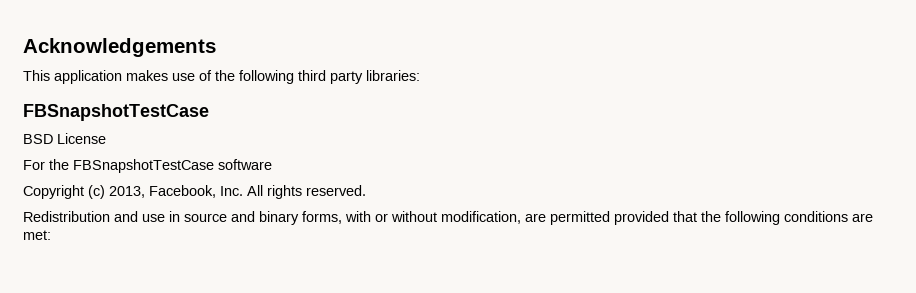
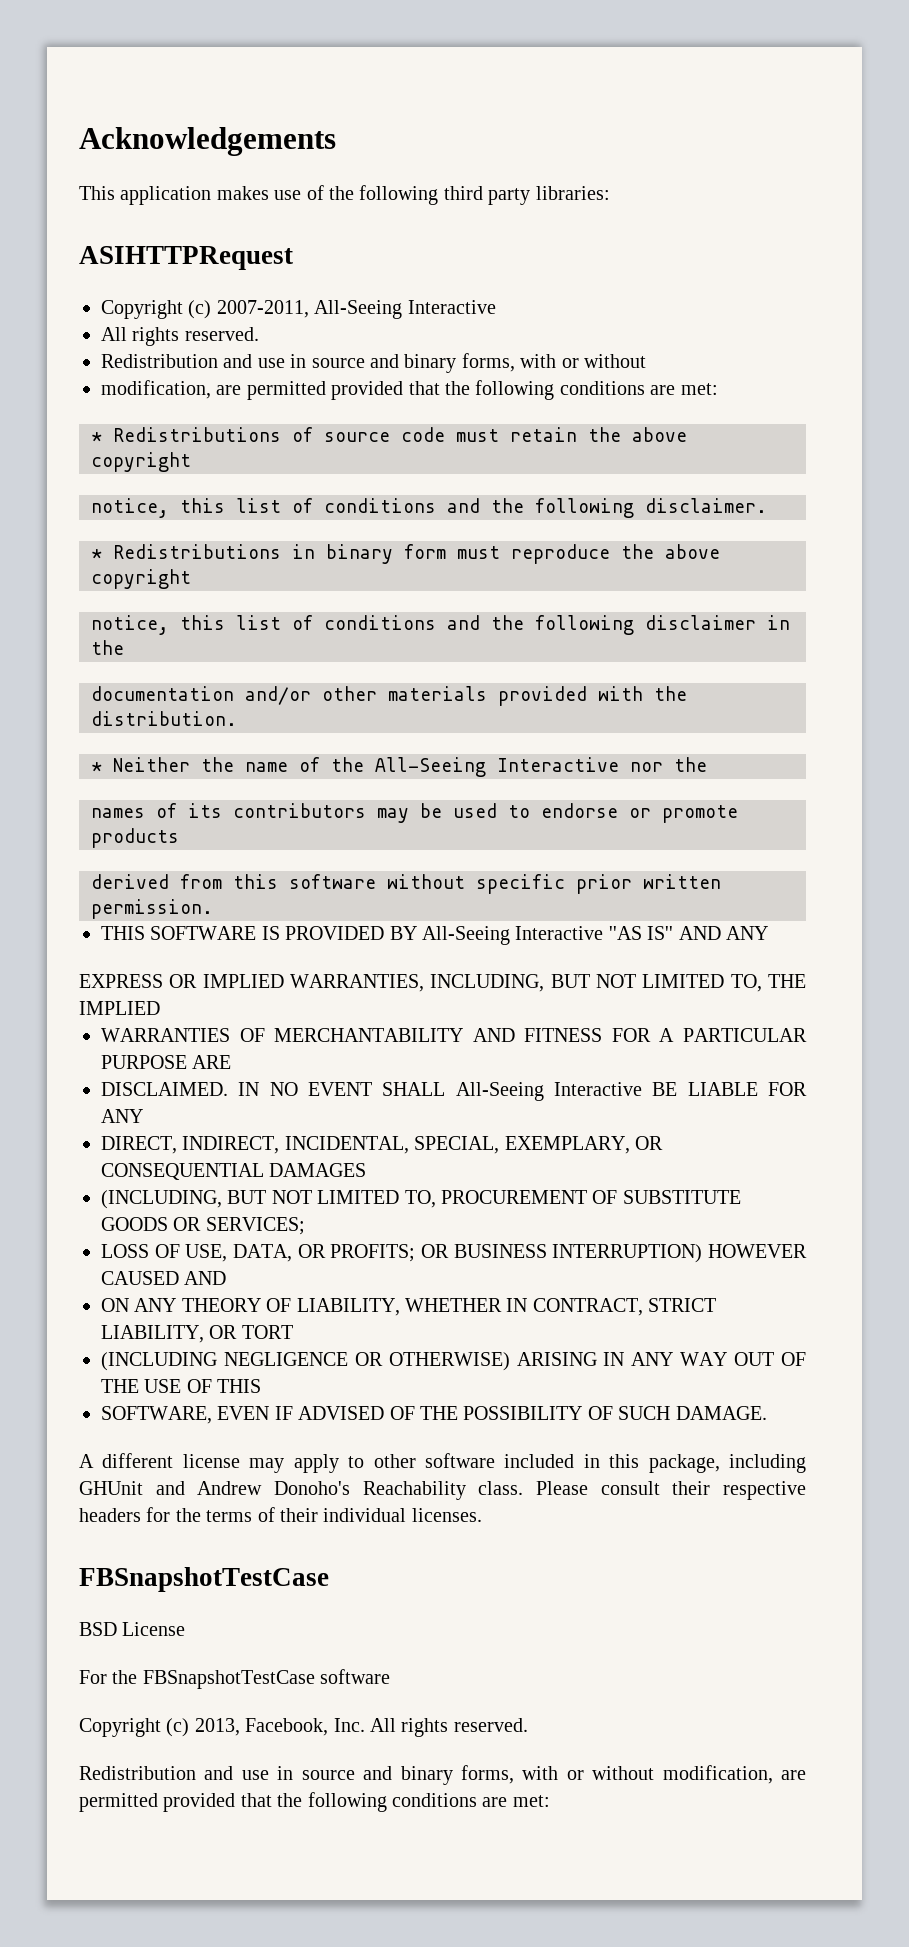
+ ASIHTTPRequest
+ Copyright (c) 2007-2011, All-Seeing Interactive
+ All rights reserved.
+ Redistribution and use in source and binary forms, with or without
+ modification, are permitted provided that the following conditions are met:
+ * Redistributions of source code must retain the above copyright
+ notice, this list of conditions and the following disclaimer.
+ * Redistributions in binary form must reproduce the above copyright
+ notice, this list of conditions and the following disclaimer in the
+ documentation and/or other materials provided with the distribution.
+ * Neither the name of the All-Seeing Interactive nor the
+ names of its contributors may be used to endorse or promote products
+ derived from this software without specific prior written permission.
+ THIS SOFTWARE IS PROVIDED BY All-Seeing Interactive ''AS IS'' AND ANY
+ EXPRESS OR IMPLIED WARRANTIES, INCLUDING, BUT NOT LIMITED TO, THE IMPLIED
+ WARRANTIES OF MERCHANTABILITY AND FITNESS FOR A PARTICULAR PURPOSE ARE
+ DISCLAIMED. IN NO EVENT SHALL All-Seeing Interactive BE LIABLE FOR ANY
+ DIRECT, INDIRECT, INCIDENTAL, SPECIAL, EXEMPLARY, OR CONSEQUENTIAL DAMAGES
+ (INCLUDING, BUT NOT LIMITED TO, PROCUREMENT OF SUBSTITUTE GOODS OR SERVICES;
+ LOSS OF USE, DATA, OR PROFITS; OR BUSINESS INTERRUPTION) HOWEVER CAUSED AND
+ ON ANY THEORY OF LIABILITY, WHETHER IN CONTRACT, STRICT LIABILITY, OR TORT
+ (INCLUDING NEGLIGENCE OR OTHERWISE) ARISING IN ANY WAY OUT OF THE USE OF THIS
+ SOFTWARE, EVEN IF ADVISED OF THE POSSIBILITY OF SUCH DAMAGE.
+ A different license may apply to other software included in this package, including GHUnit and Andrew Donoho's Reachability class. Please consult their respective headers for the terms of their individual licenses.

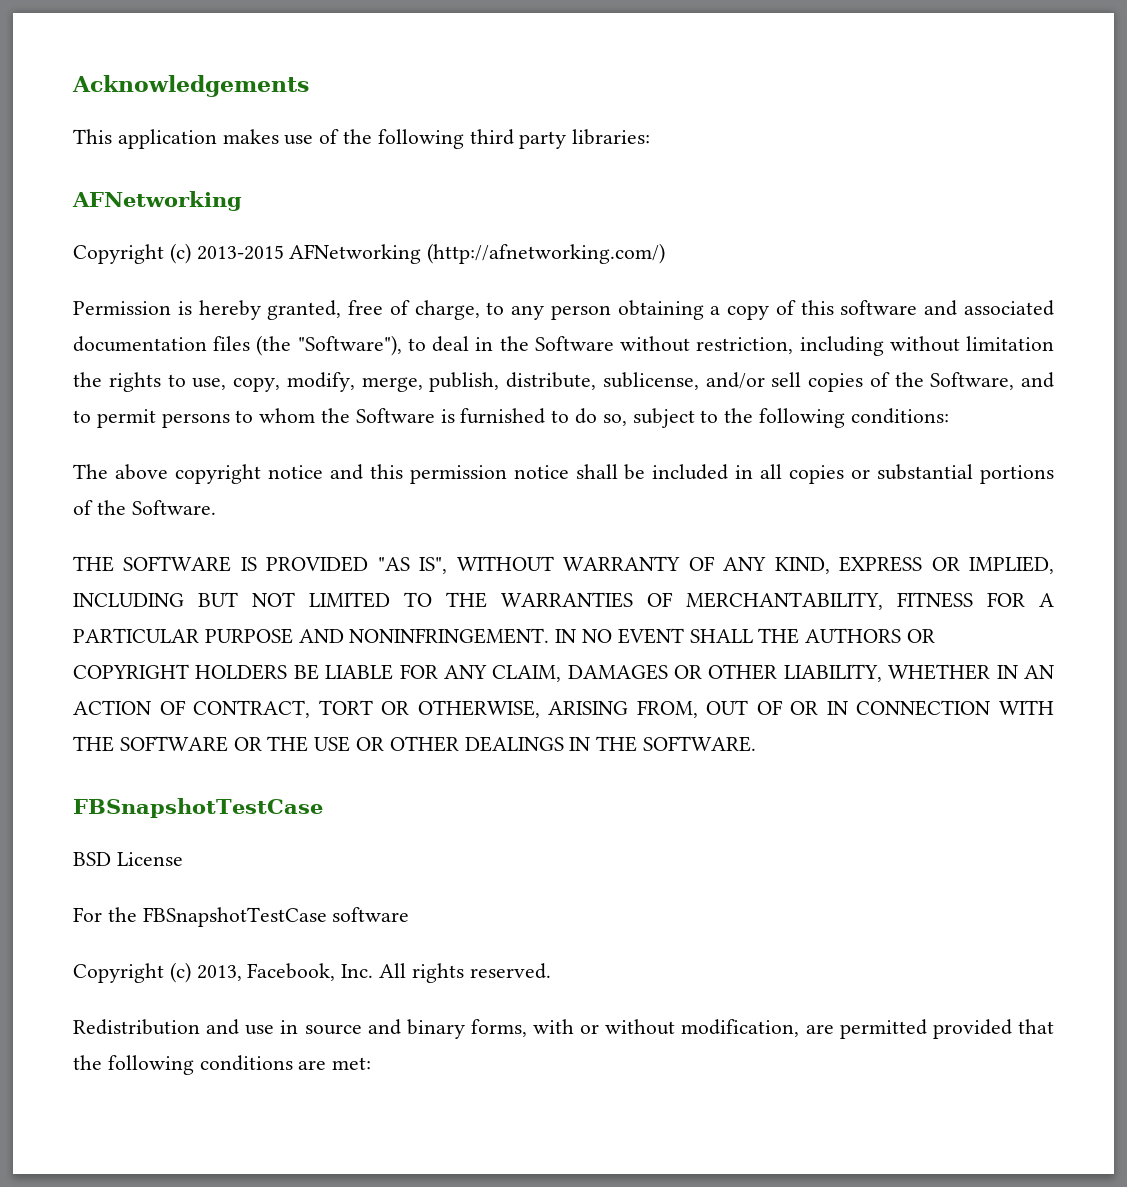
  This application makes use of the following third party libraries:
- ASIHTTPRequest
- Copyright (c) 2007-2011, All-Seeing Interactive
- All rights reserved.
- Redistribution and use in source and binary forms, with or without
- modification, are permitted provided that the following conditions are met:
- * Redistributions of source code must retain the above copyright
- notice, this list of conditions and the following disclaimer.
- * Redistributions in binary form must reproduce the above copyright
- notice, this list of conditions and the following disclaimer in the
- documentation and/or other materials provided with the distribution.
- * Neither the name of the All-Seeing Interactive nor the
- names of its contributors may be used to endorse or promote products
- derived from this software without specific prior written permission.
- THIS SOFTWARE IS PROVIDED BY All-Seeing Interactive ''AS IS'' AND ANY
- EXPRESS OR IMPLIED WARRANTIES, INCLUDING, BUT NOT LIMITED TO, THE IMPLIED
- WARRANTIES OF MERCHANTABILITY AND FITNESS FOR A PARTICULAR PURPOSE ARE
- DISCLAIMED.
+ AFNetworking
+ Copyright (c) 2013-2015 AFNetworking (http://afnetworking.com/)
+ Permission is hereby granted, free of charge, to any person obtaining a copy of this software and associated documentation files (the "Software"), to deal in the Software without restriction, including without limitation the rights to use, copy, modify, merge, publish, distribute, sublicense, and/or sell copies of the Software, and to permit persons to whom the Software is furnished to do so, subject to the following conditions:
+ The above copyright notice and this permission notice shall be included in all copies or substantial portions of the Software.
+ THE SOFTWARE IS PROVIDED "AS IS", WITHOUT WARRANTY OF ANY KIND, EXPRESS OR IMPLIED, INCLUDING BUT NOT LIMITED TO THE WARRANTIES OF MERCHANTABILITY, FITNESS FOR A PARTICULAR PURPOSE AND NONINFRINGEMENT.
- IN NO EVENT SHALL All-Seeing Interactive BE LIABLE FOR ANY
- DIRECT, INDIRECT, INCIDENTAL, SPECIAL, EXEMPLARY, OR CONSEQUENTIAL DAMAGES
- (INCLUDING, BUT NOT LIMITED TO, PROCUREMENT OF SUBSTITUTE GOODS OR SERVICES;
- LOSS OF USE, DATA, OR PROFITS; OR BUSINESS INTERRUPTION) HOWEVER CAUSED AND
- ON ANY THEORY OF LIABILITY, WHETHER IN CONTRACT, STRICT LIABILITY, OR TORT
- (INCLUDING NEGLIGENCE OR OTHERWISE) ARISING IN ANY WAY OUT OF THE USE OF THIS
- SOFTWARE, EVEN IF ADVISED OF THE POSSIBILITY OF SUCH DAMAGE.
- A different license may apply to other software included in this package, including GHUnit and Andrew Donoho's Reachability class. Please consult their respective headers for the terms of their individual licenses.
+ IN NO EVENT SHALL THE AUTHORS OR COPYRIGHT HOLDERS BE LIABLE FOR ANY CLAIM, DAMAGES OR OTHER LIABILITY, WHETHER IN AN ACTION OF CONTRACT, TORT OR OTHERWISE, ARISING FROM, OUT OF OR IN CONNECTION WITH THE SOFTWARE OR THE USE OR OTHER DEALINGS IN THE SOFTWARE.

